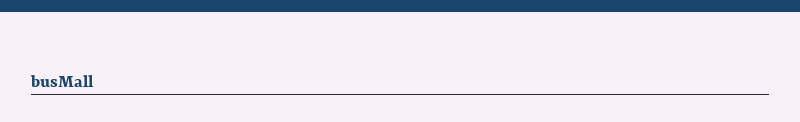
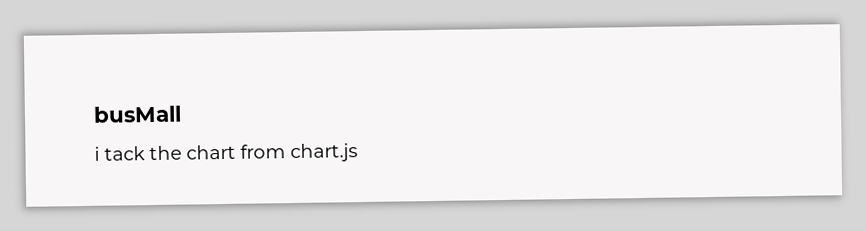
+ i tack the chart from chart.js

